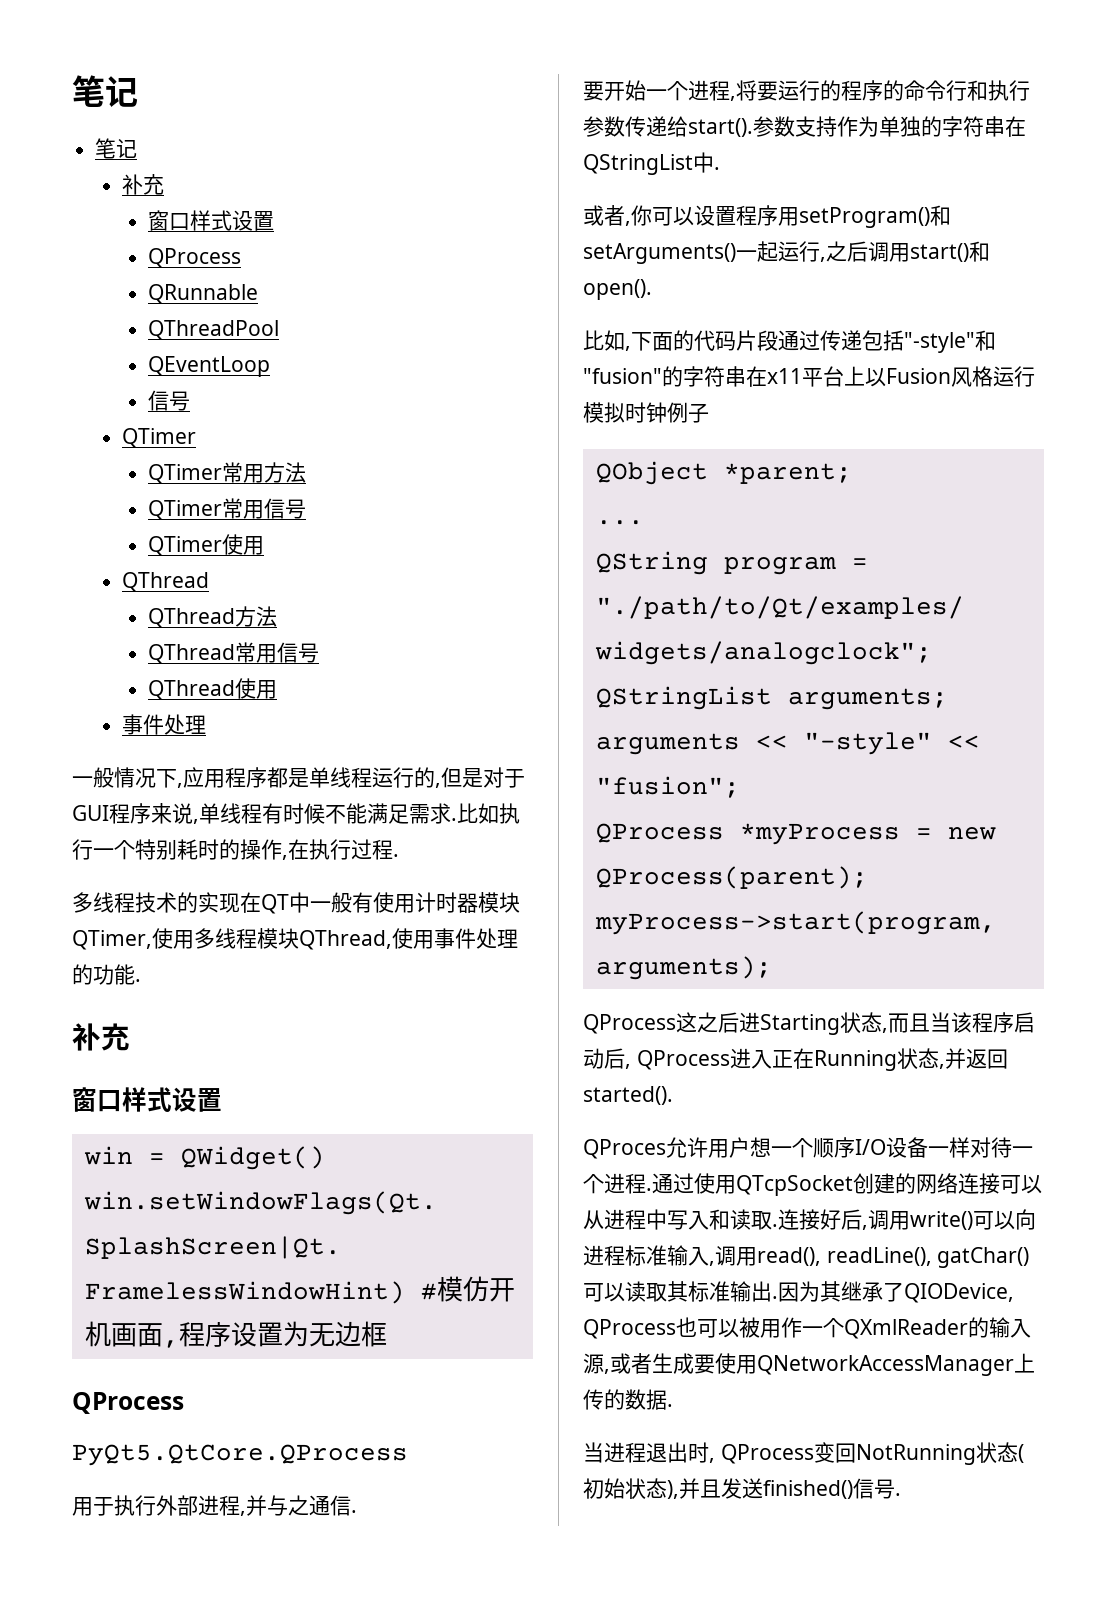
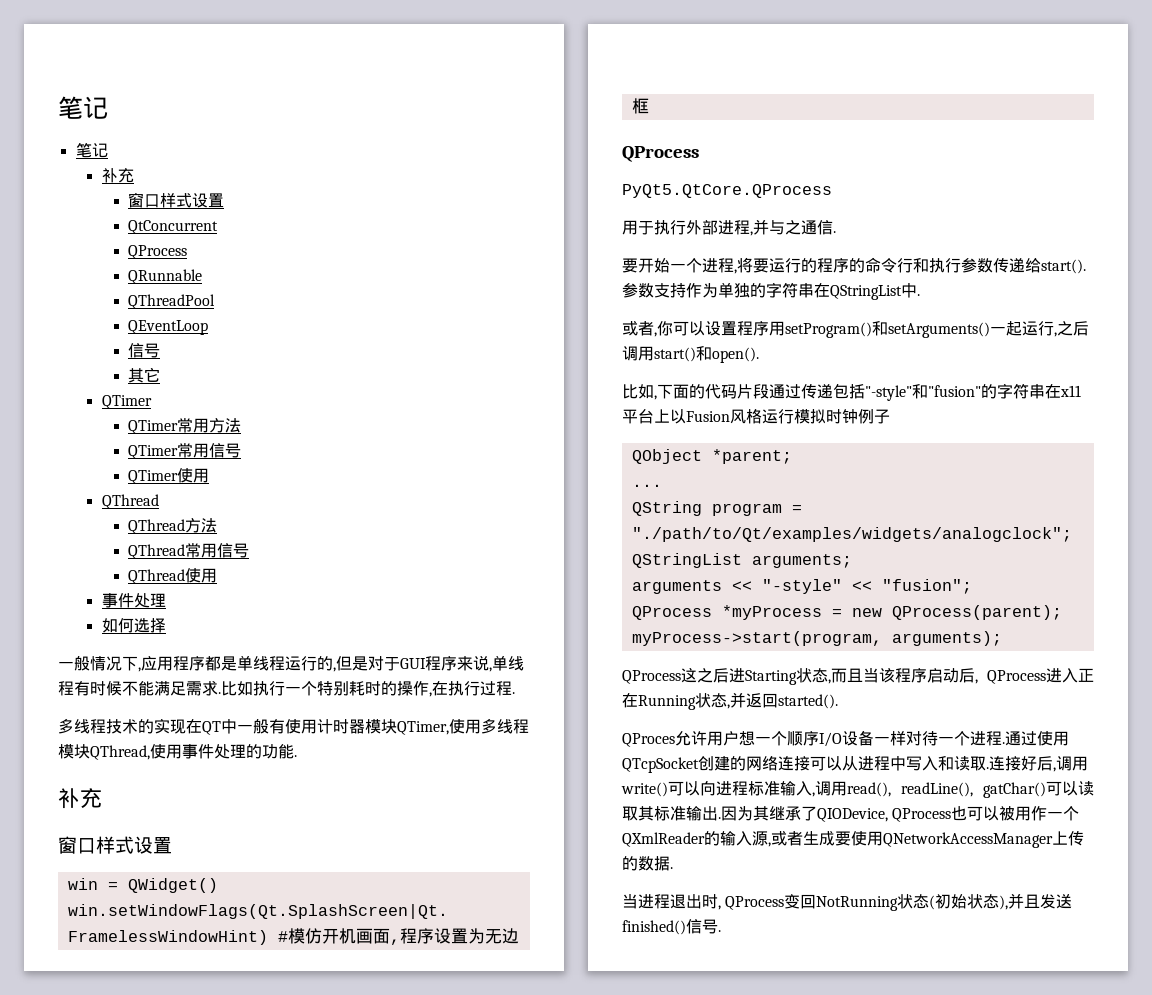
+ QtConcurrent
+ 其它
+ 如何选择

